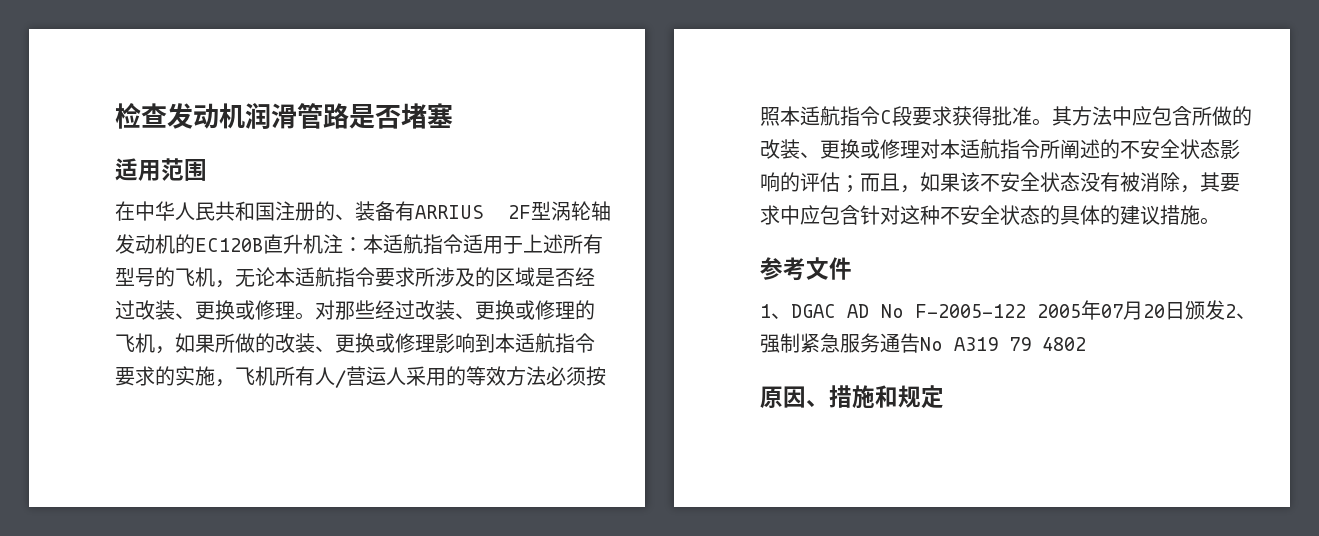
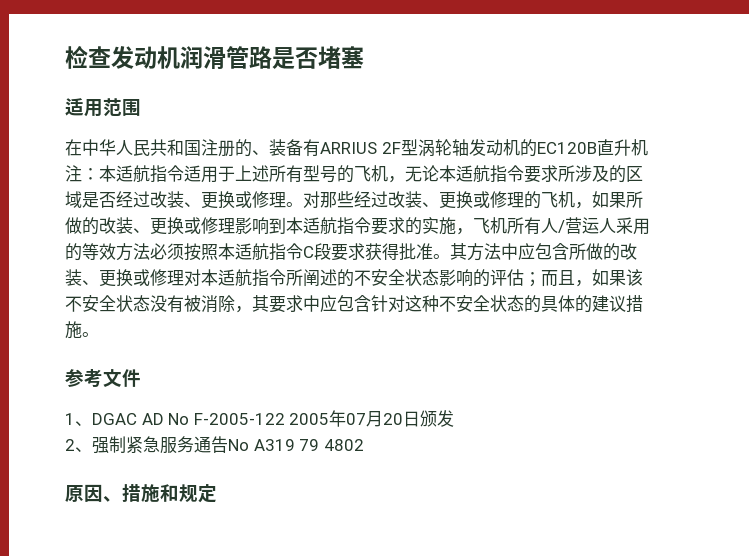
- 1、DGAC AD No F-2005-122 2005年07月20日颁发2、强制紧急服务通告No A319 79 4802
+ 1、DGAC AD No F-2005-122 2005年07月20日颁发
+ 2、强制紧急服务通告No A319 79 4802

